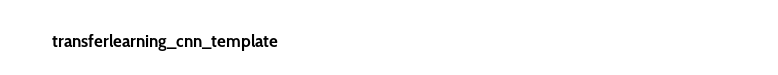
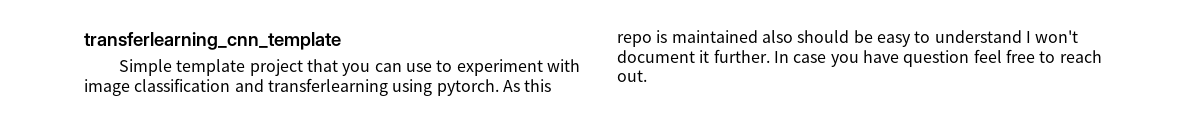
+ Simple template project that you can use to experiment with image classification and transferlearning using pytorch. As this repo is maintained also should be easy to understand I won't document it further. In case you have question feel free to reach out.

